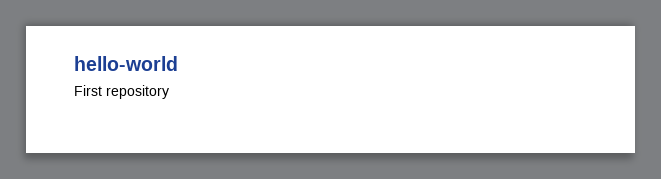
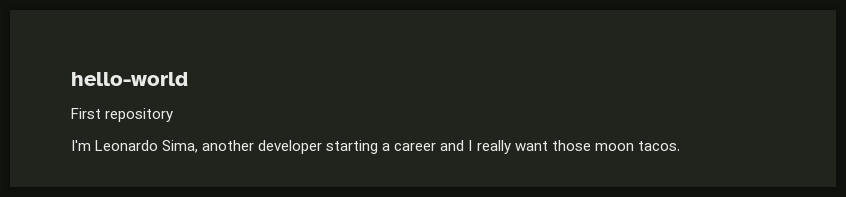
+ I'm Leonardo Sima, another developer starting a career and I really want those moon tacos.

